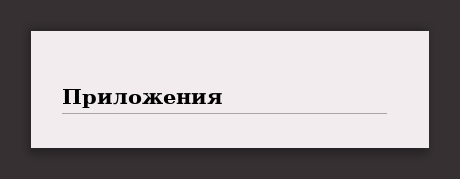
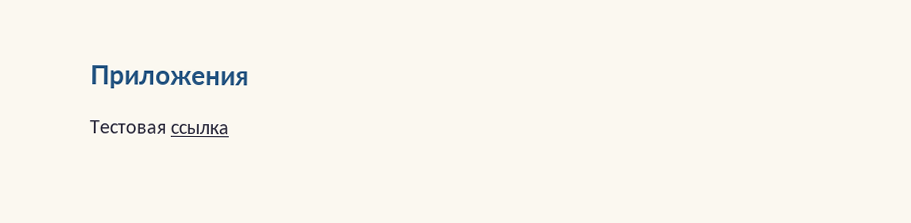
+ Тестовая ссылка

